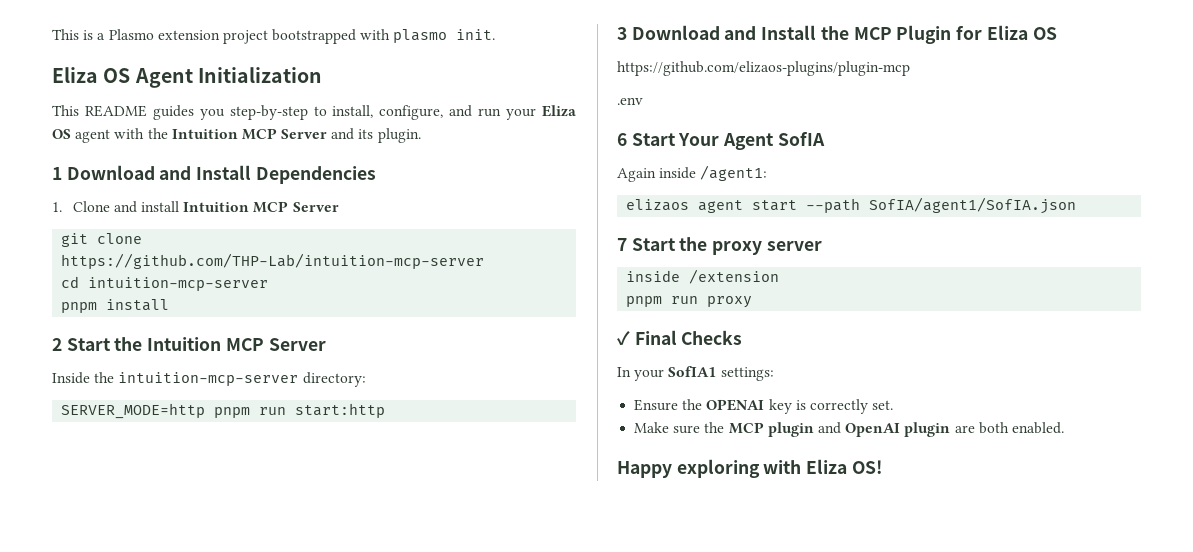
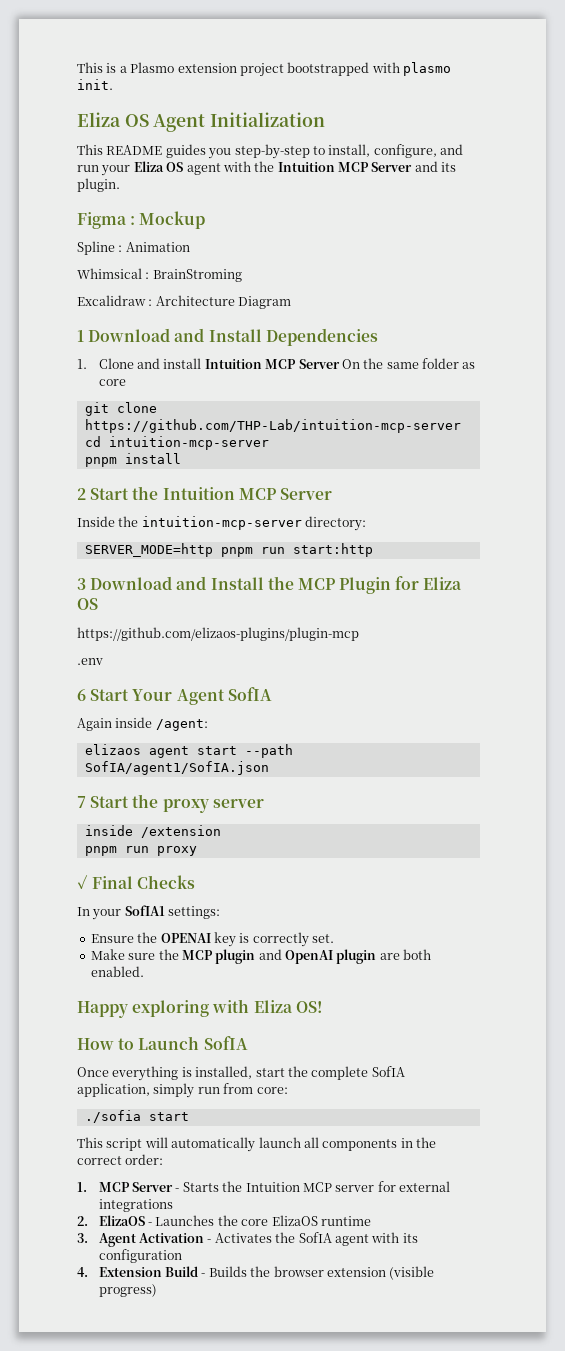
+ Figma : Mockup
+ Spline : Animation
+ Whimsical : BrainStroming
+ Excalidraw : Architecture Diagram
- 1. Clone and install Intuition MCP Server
+ 1. Clone and install Intuition MCP Server On the same folder as core
- Again inside /agent1:
+ Again inside /agent:
+ How to Launch SofIA
+ Once everything is installed, start the complete SofIA application, simply run from core:
+ ./sofia start
+ This script will automatically launch all components in the correct order:
+ 1. MCP Server - Starts the Intuition MCP server for external integrations
+ 2. ElizaOS - Launches the core ElizaOS runtime
+ 3. Agent Activation - Activates the SofIA agent with its configuration
+ 4. Extension Build - Builds the browser extension (visible progress)

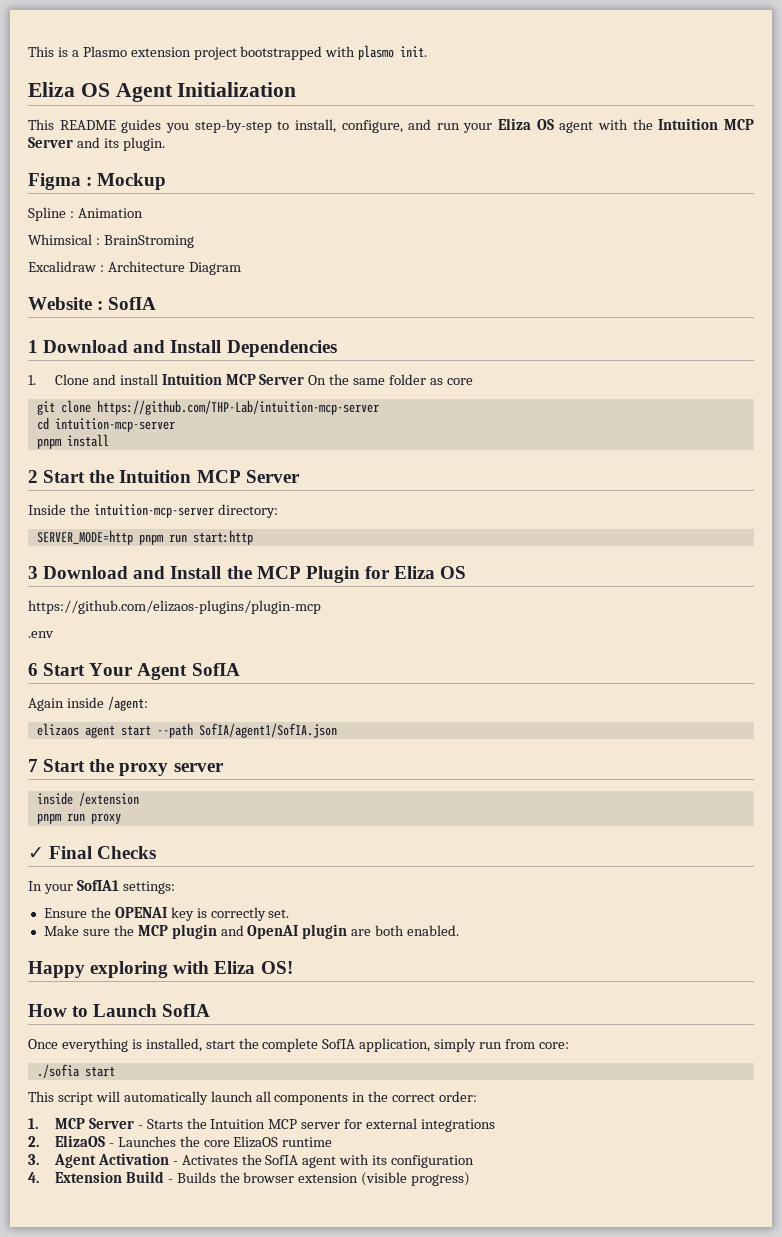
+ Website : SofIA

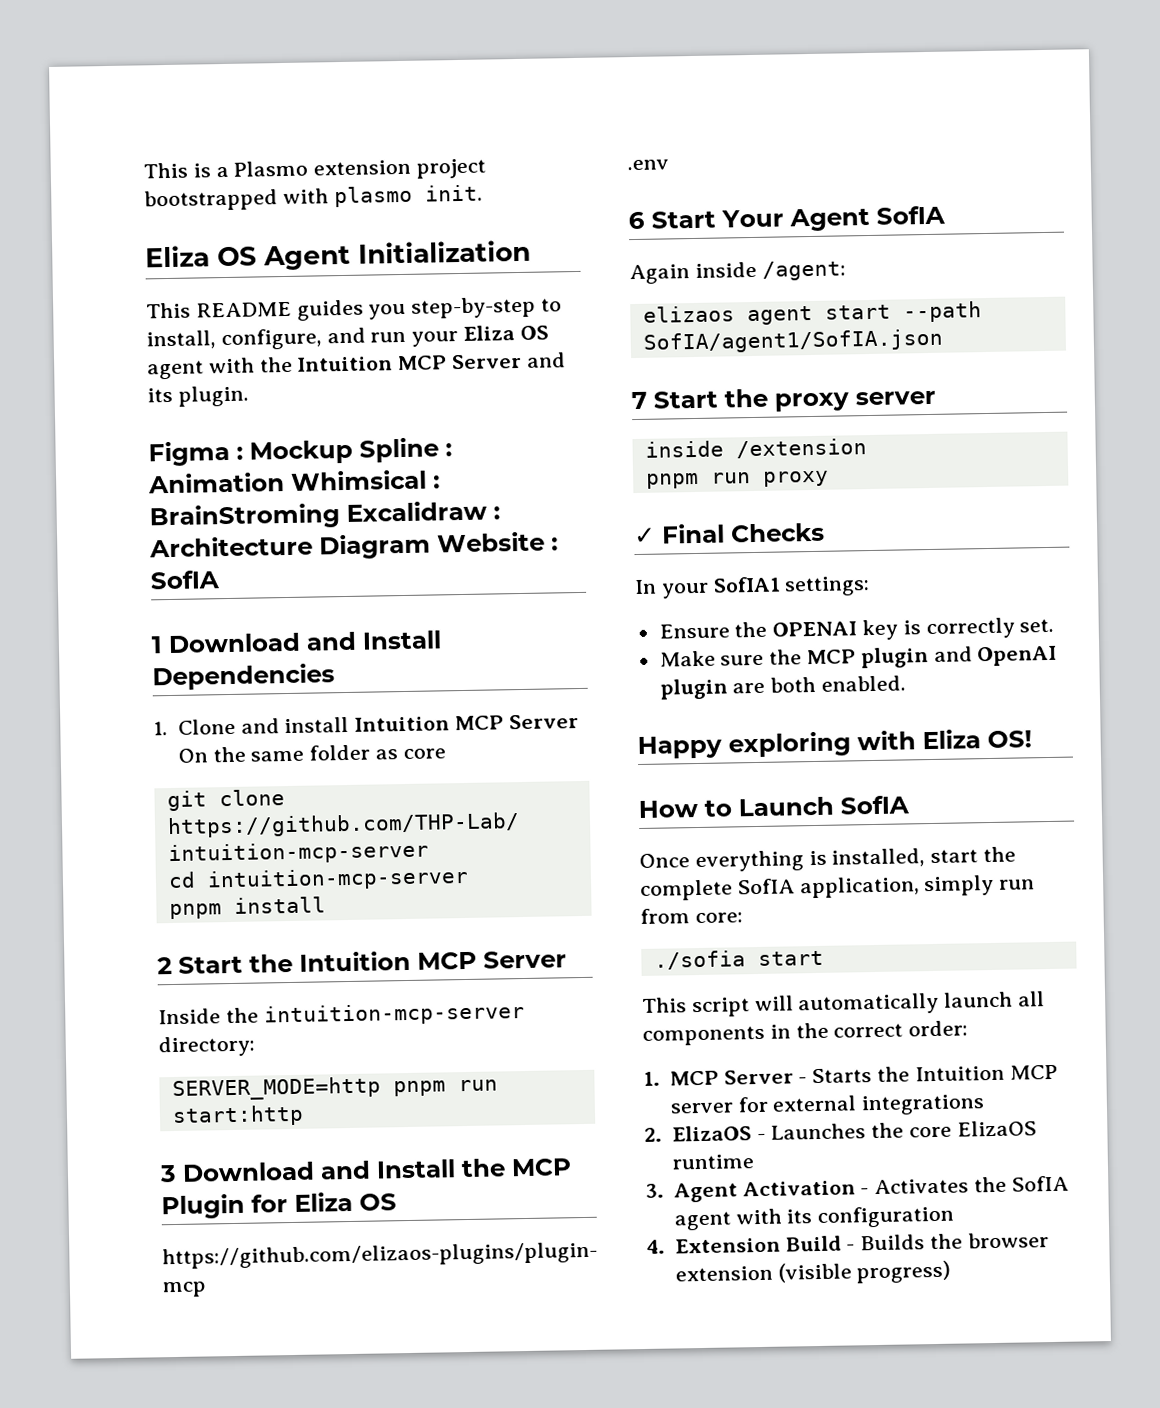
- Figma : Mockup
- Spline : Animation
- Whimsical : BrainStroming
- Excalidraw : Architecture Diagram
- Website : SofIA
+ Figma : Mockup Spline : Animation Whimsical : BrainStroming Excalidraw : Architecture Diagram Website : SofIA

